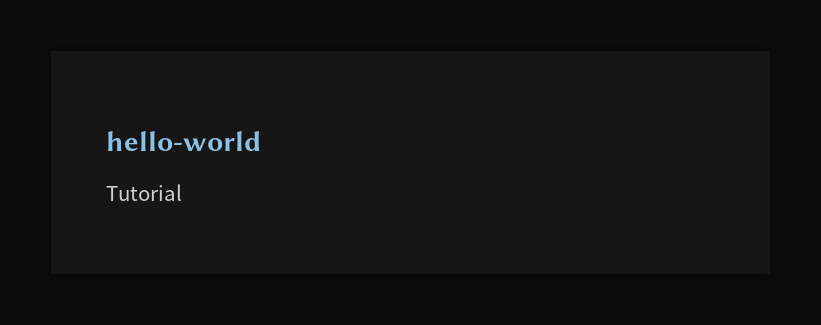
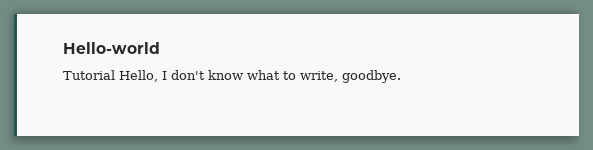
- hello-world
+ Hello-world
- Tutorial
+ Tutorial Hello, I don't know what to write, goodbye.

